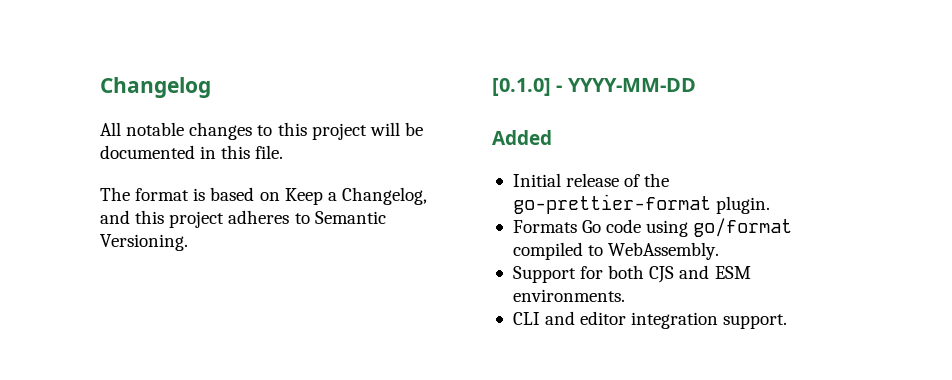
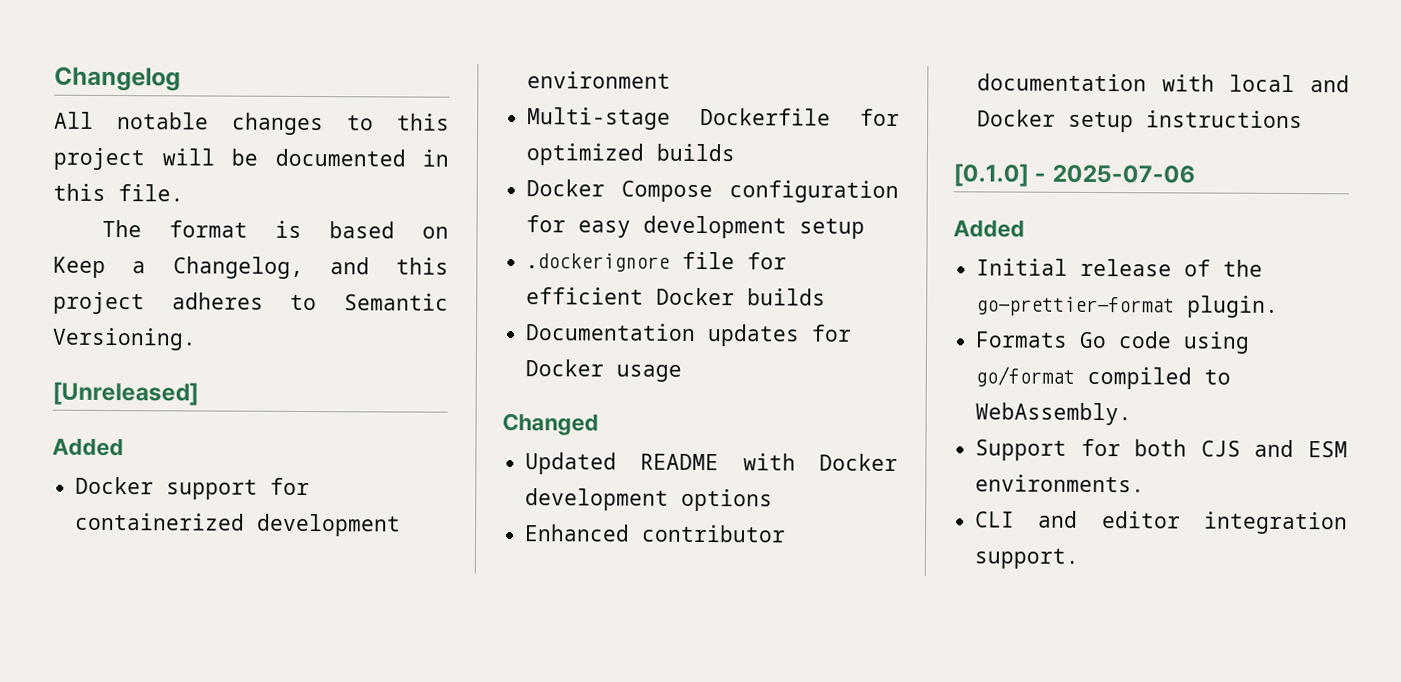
+ [Unreleased]
+ Added
+ Docker support for containerized development environment
+ Multi-stage Dockerfile for optimized builds
+ Docker Compose configuration for easy development setup
+ .dockerignore file for efficient Docker builds
+ Documentation updates for Docker usage
+ Changed
+ Updated README with Docker development options
+ Enhanced contributor documentation with local and Docker setup instructions
- [0.1.0] - YYYY-MM-DD
+ [0.1.0] - 2025-07-06

